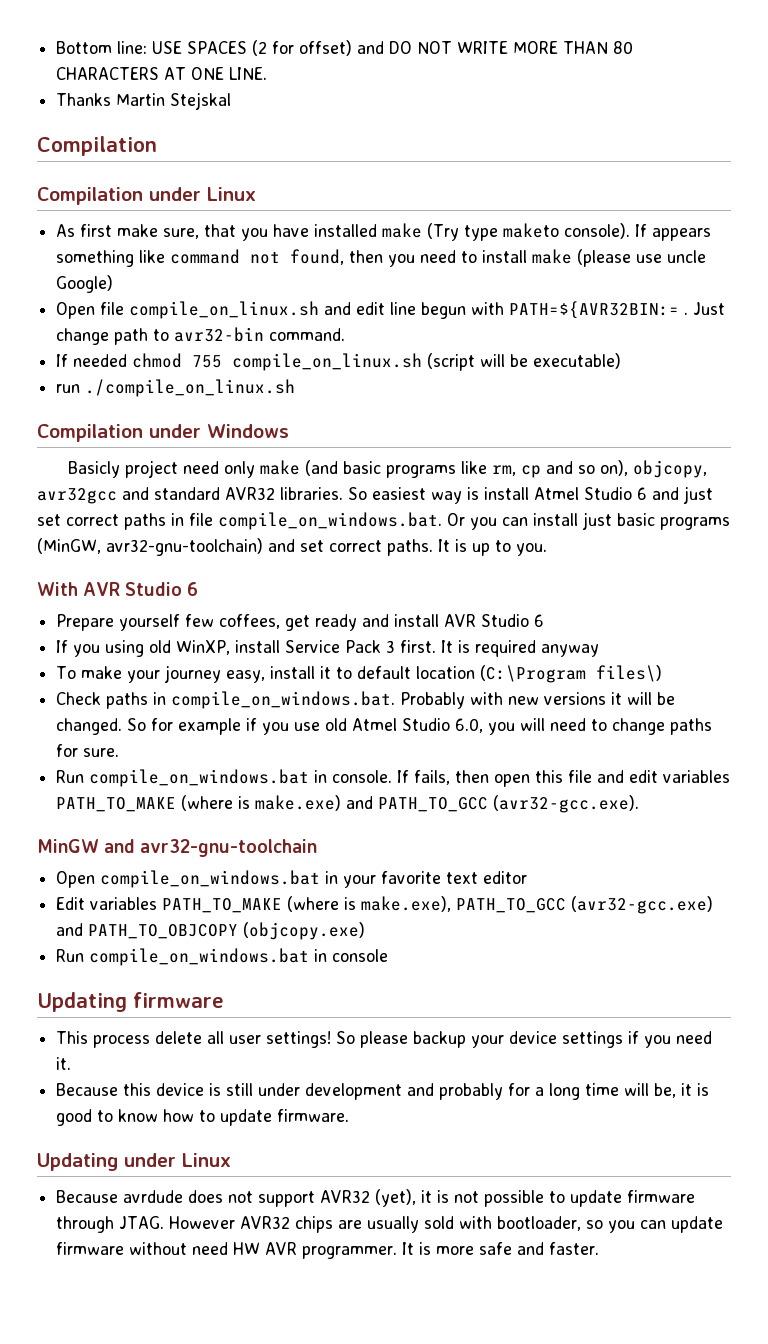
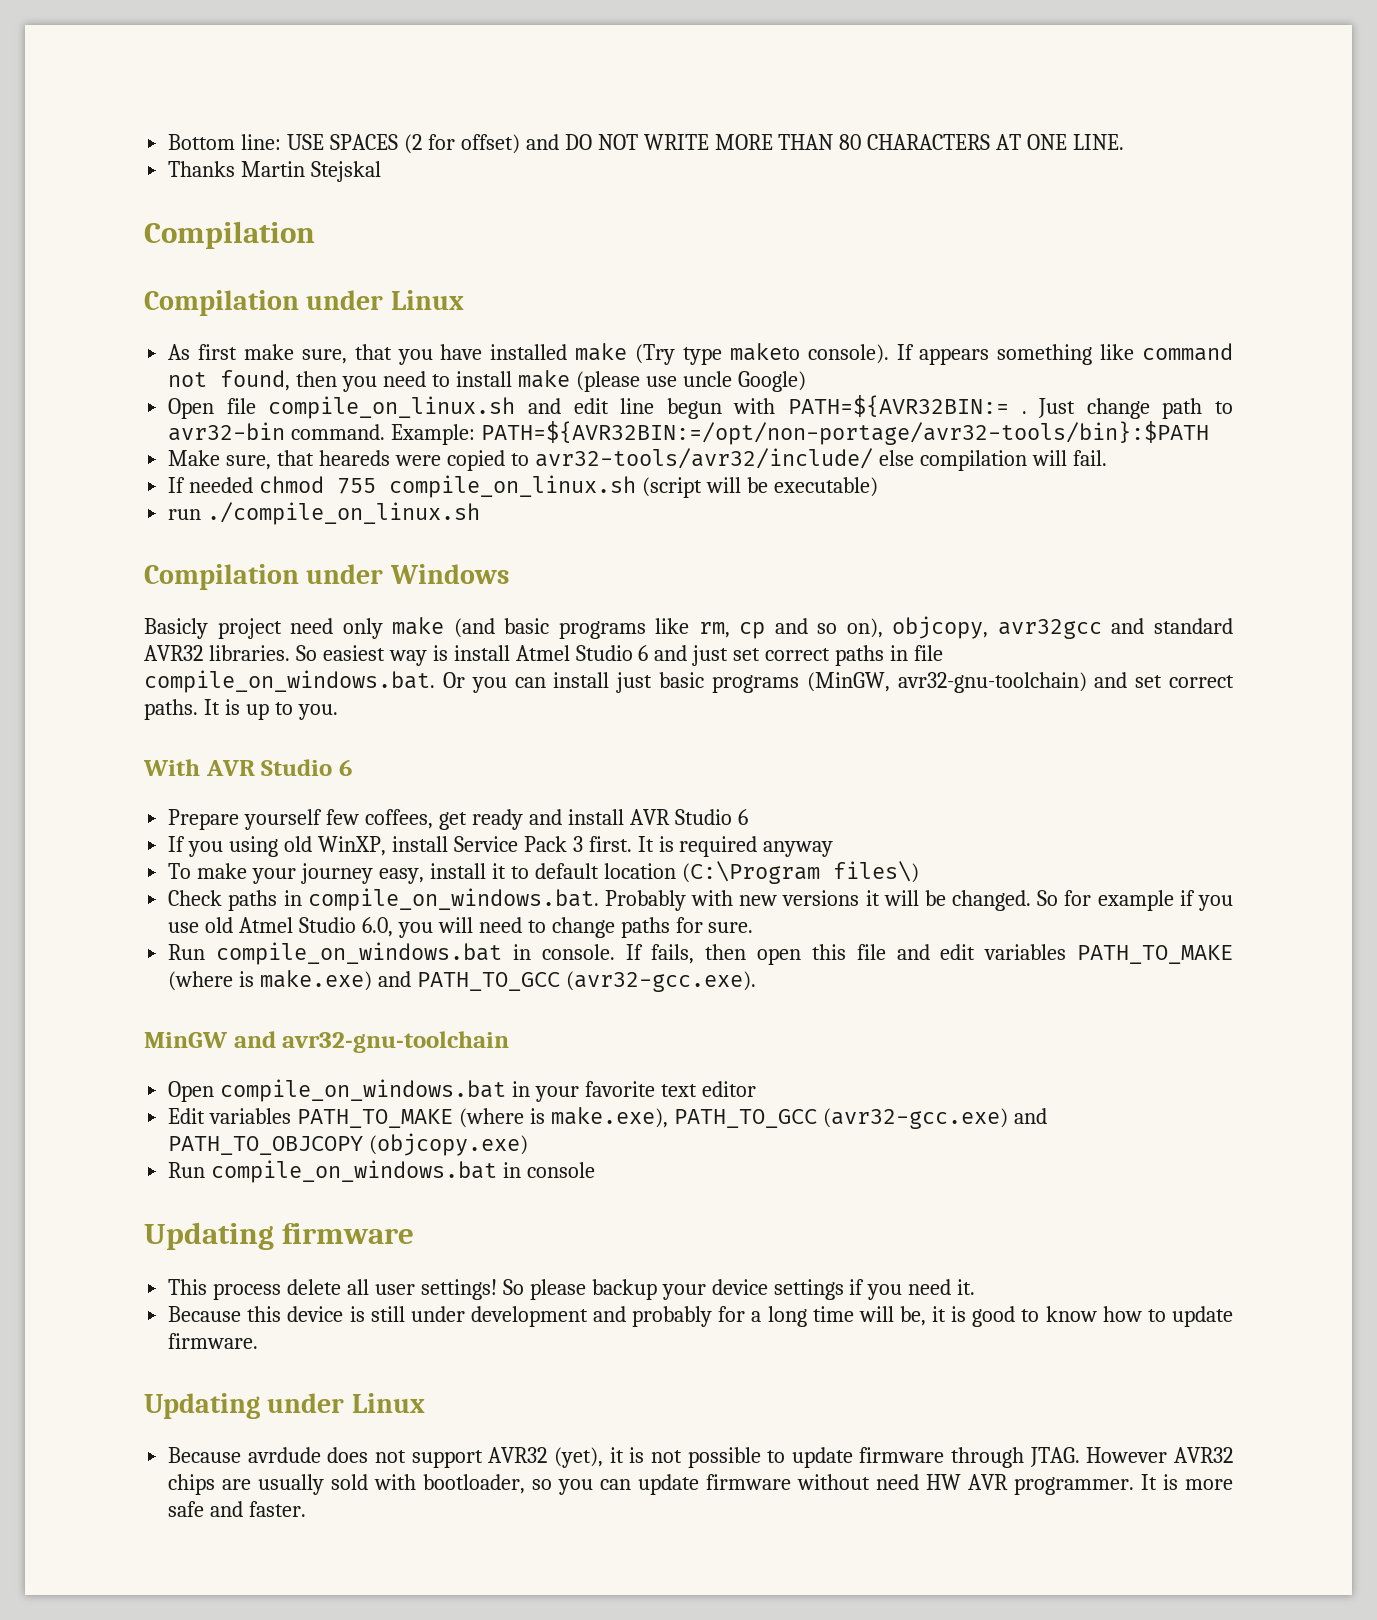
+ Example: PATH=${AVR32BIN:=/opt/non-portage/avr32-tools/bin}:$PATH
+ Make sure, that heareds were copied to avr32-tools/avr32/include/ else compilation will fail.

